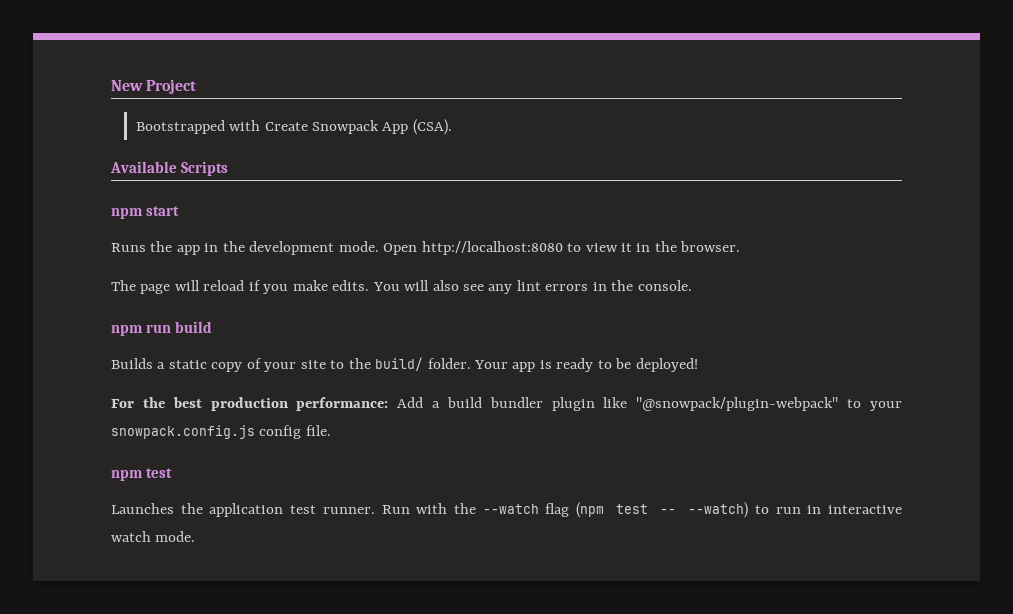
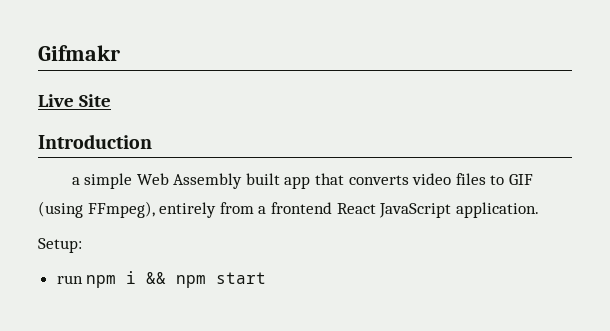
- New Project
- Bootstrapped with Create Snowpack App (CSA).
- Available Scripts
- npm start
- Runs the app in the development mode. Open http://localhost:8080 to view it in the browser.
- The page will reload if you make edits. You will also see any lint errors in the console.
- npm run build
- Builds a static copy of your site to the build/ folder. Your app is ready to be deployed!
- For the best production performance: Add a build bundler plugin like "@snowpack/plugin-webpack" to your snowpack.config.js config file.
- npm test
- Launches the application test runner. Run with the --watch flag (npm test -- --watch) to run in interactive watch mode.
+ Gifmakr
+ Live Site
+ Introduction
+ a simple Web Assembly built app that converts video files to GIF (using FFmpeg), entirely from a frontend React JavaScript application.
+ Setup:
+ run npm i && npm start

